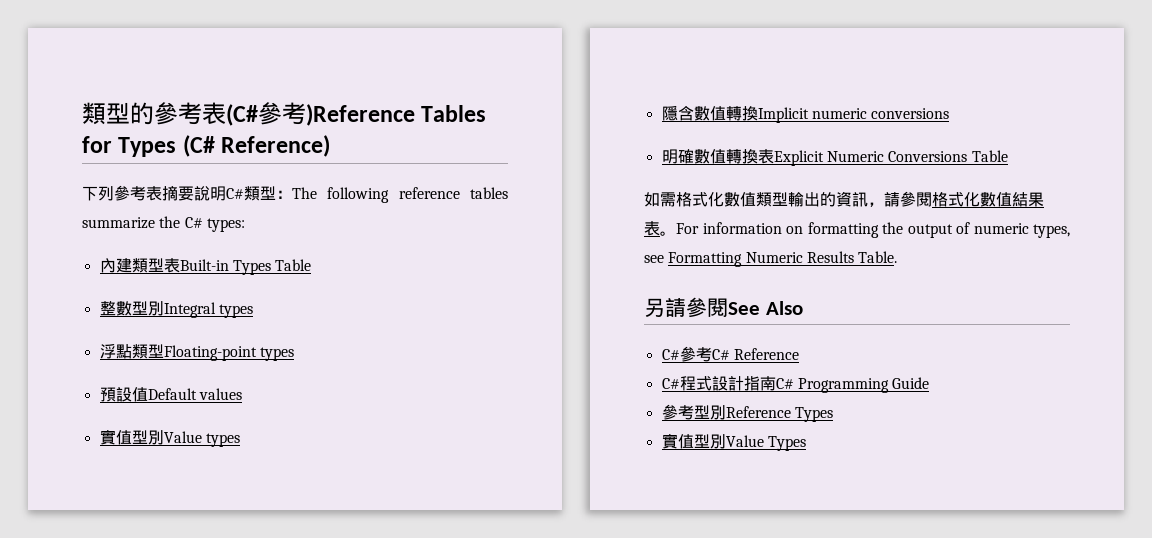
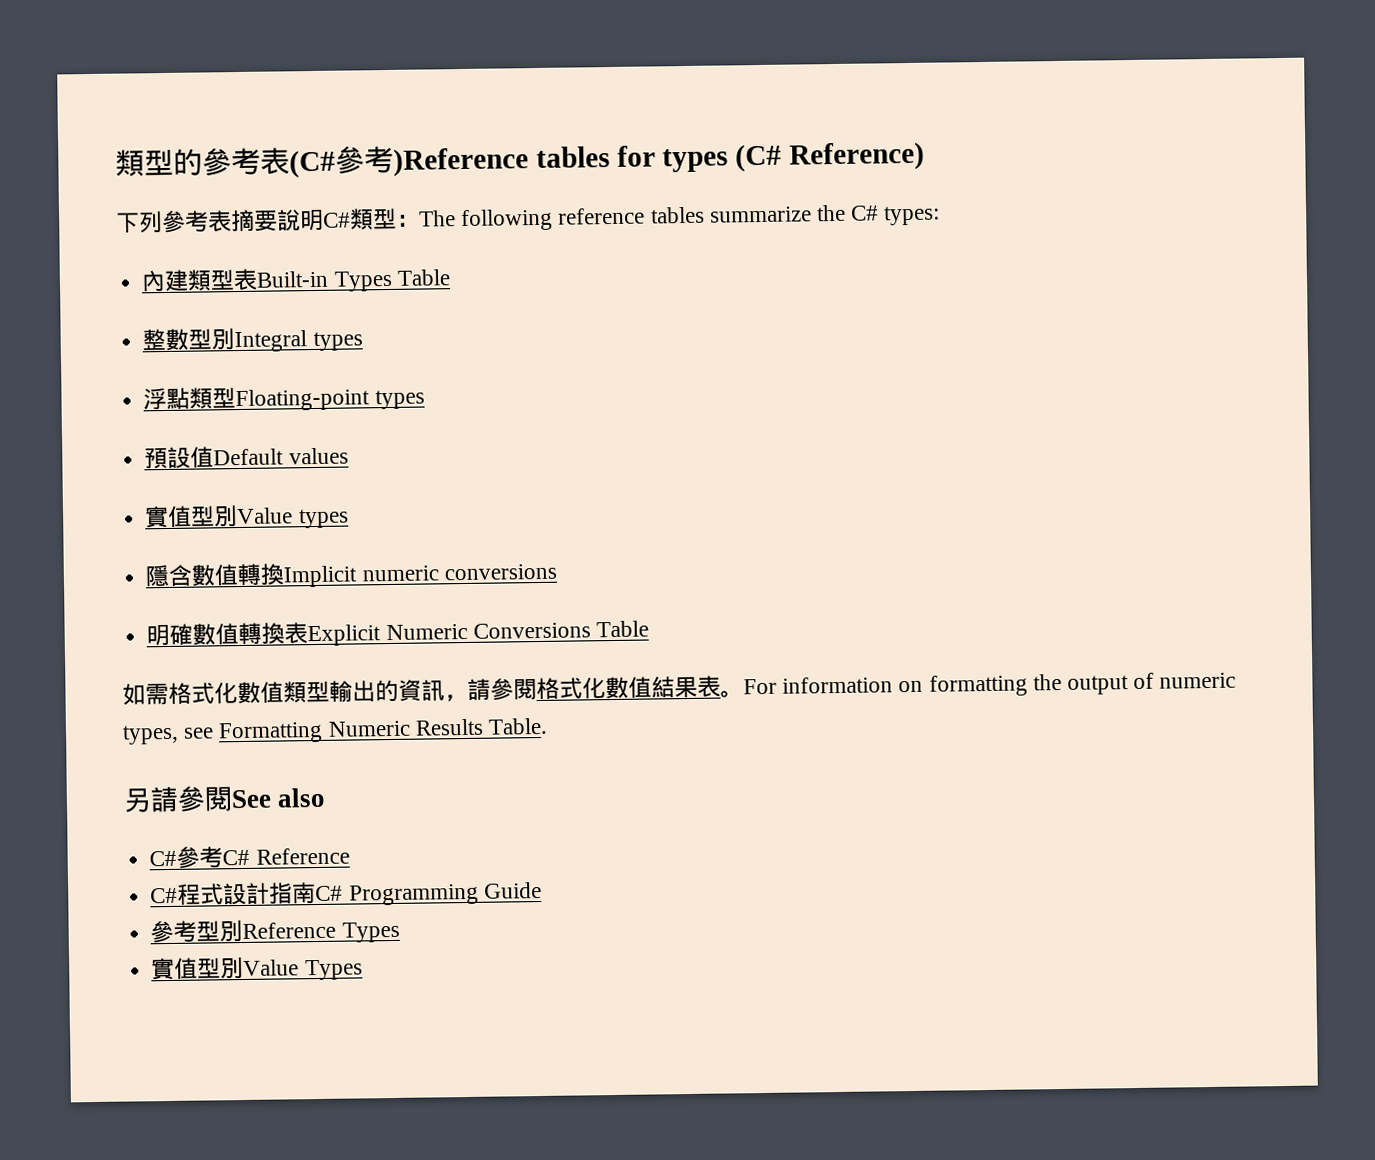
- 類型的參考表(C#參考)Reference Tables for Types (C# Reference)
+ 類型的參考表(C#參考)Reference tables for types (C# Reference)
- 另請參閱See Also
+ 另請參閱See also

